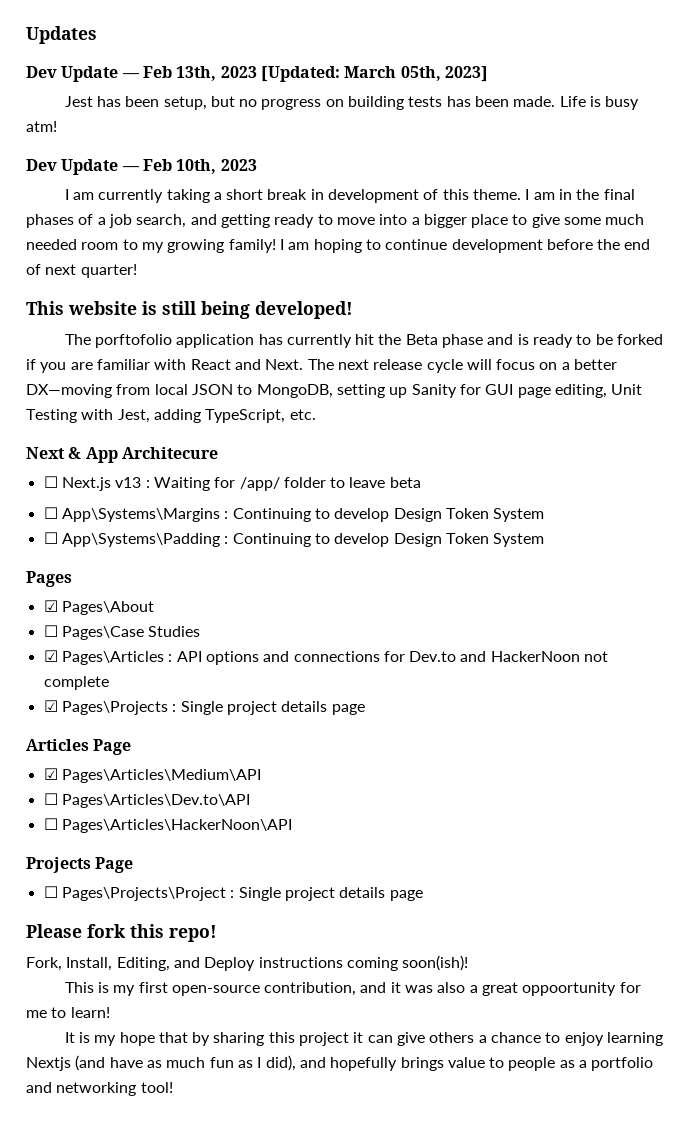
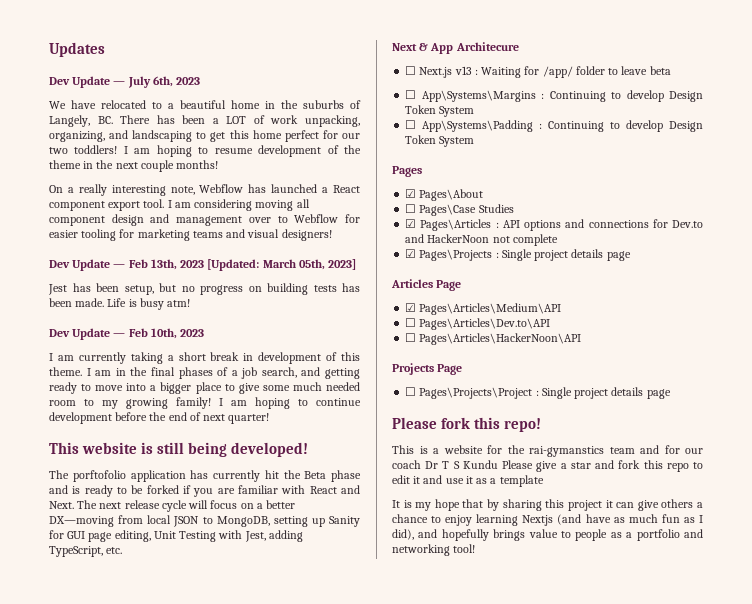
+ Dev Update — July 6th, 2023
+ We have relocated to a beautiful home in the suburbs of Langely, BC. There has been a LOT of work unpacking, organizing, and landscaping to get this home perfect for our two toddlers! I am hoping to resume development of the theme in the next couple months!
+ On a really interesting note, Webflow has launched a React component export tool. I am considering moving all component design and management over to Webflow for easier tooling for marketing teams and visual designers!
- Fork, Install, Editing, and Deploy instructions coming soon(ish)!
- This is my first open-source contribution, and it was also a great oppoortunity for me to learn!
+ This is a website for the rai-gymanstics team and for our coach Dr T S Kundu Please give a star and fork this repo to edit it and use it as a template

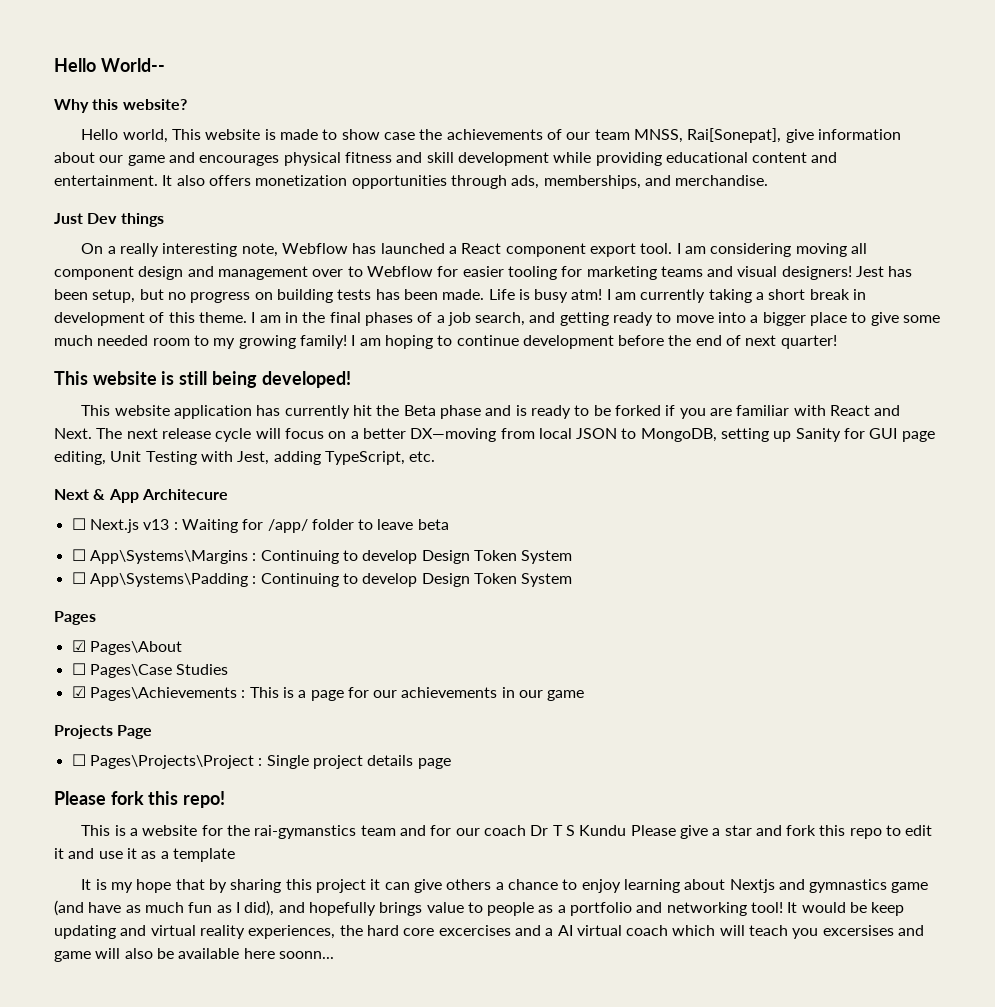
- Updates
- Dev Update — July 6th, 2023
- We have relocated to a beautiful home in the suburbs of Langely, BC. There has been a LOT of work unpacking, organizing, and landscaping to get this home perfect for our two toddlers! I am hoping to resume development of the theme in the next couple months!
+ Hello World--
+ Why this website?
+ Hello world, This website is made to show case the achievements of our team MNSS, Rai[Sonepat], give information about our game and encourages physical fitness and skill development while providing educational content and entertainment. It also offers monetization opportunities through ads, memberships, and merchandise.
+ Just Dev things
- I am considering moving all component design and management over to Webflow for easier tooling for marketing teams and visual designers!
- Dev Update — Feb 13th, 2023 [Updated: March 05th, 2023]
- Jest has been setup, but no progress on building tests has been made.
+ I am considering moving all component design and management over to Webflow for easier tooling for marketing teams and visual designers! Jest has been setup, but no progress on building tests has been made.
- Life is busy atm!
- Dev Update — Feb 10th, 2023
- I am currently taking a short break in development of this theme.
+ Life is busy atm! I am currently taking a short break in development of this theme.
- The porftofolio application has currently hit the Beta phase and is ready to be forked if you are familiar with React and Next.
+ This website application has currently hit the Beta phase and is ready to be forked if you are familiar with React and Next.
- ☑ Pages\Articles : API options and connections for Dev.to and HackerNoon not complete
- ☑ Pages\Projects : Single project details page
- Articles Page
- ☑ Pages\Articles\Medium\API
- ☐ Pages\Articles\Dev.to\API
- ☐ Pages\Articles\HackerNoon\API
+ ☑ Pages\Achievements : This is a page for our achievements in our game
- It is my hope that by sharing this project it can give others a chance to enjoy learning Nextjs (and have as much fun as I did), and hopefully brings value to people as a portfolio and networking tool!
+ It is my hope that by sharing this project it can give others a chance to enjoy learning about Nextjs and gymnastics game (and have as much fun as I did), and hopefully brings value to people as a portfolio and networking tool!
+ It would be keep updating and virtual reality experiences, the hard core excercises and a AI virtual coach which will teach you excersises and game will also be available here soonn...

